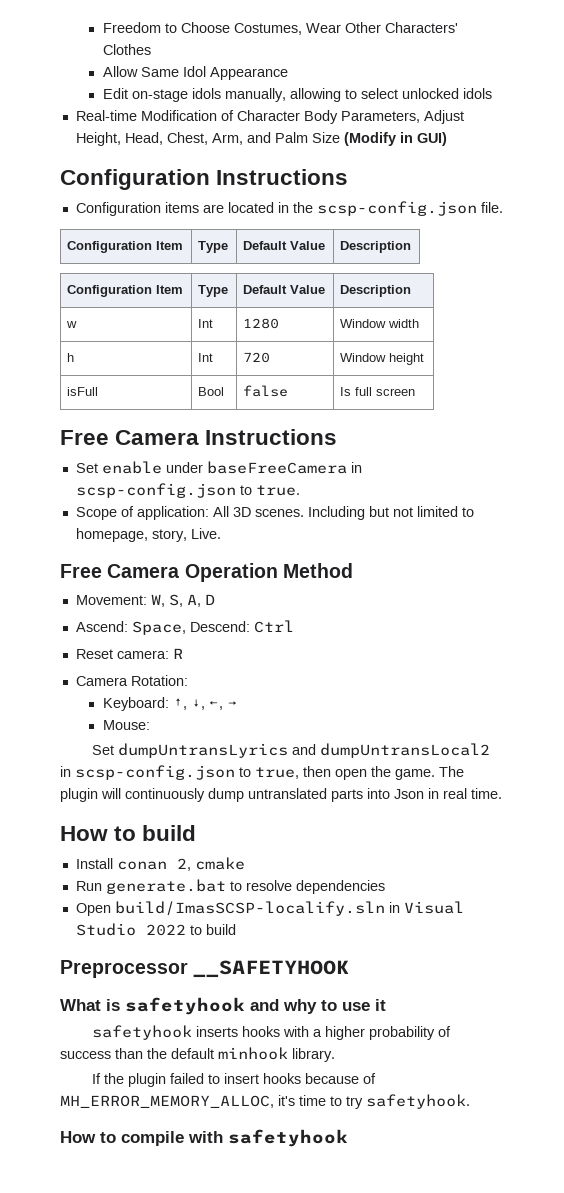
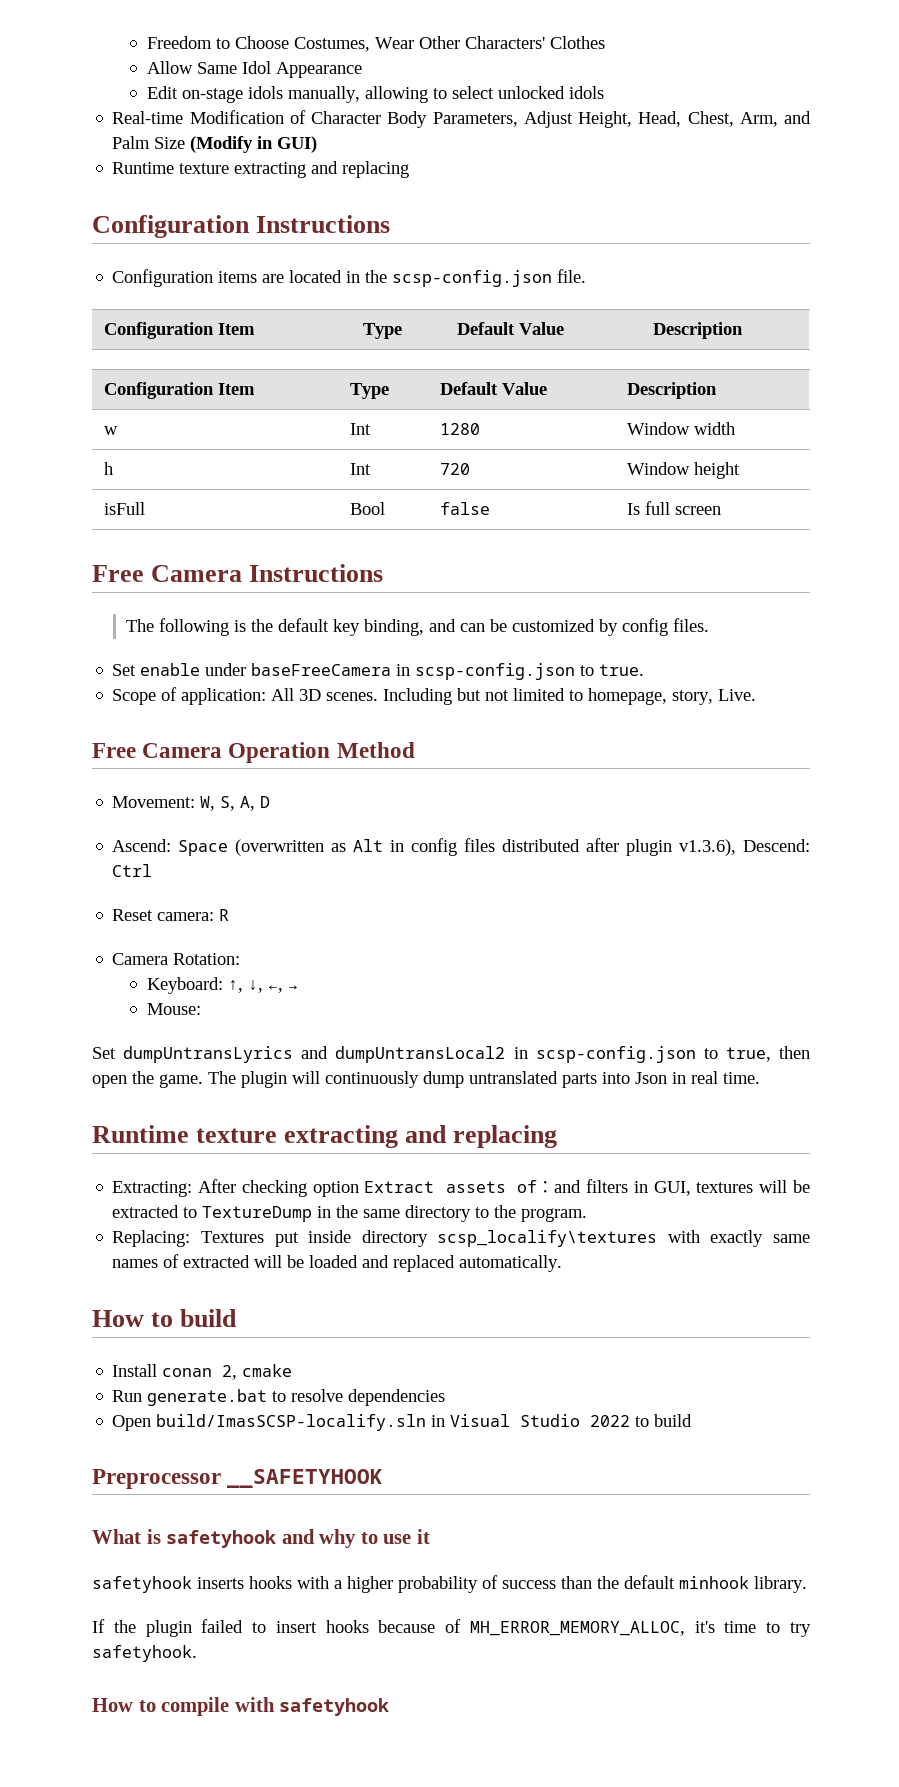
  Real-time Modification of Character Body Parameters, Adjust Height, Head, Chest, Arm, and Palm Size (Modify in GUI)
+ Runtime texture extracting and replacing
+ The following is the default key binding, and can be customized by config files.
- Ascend: Space, Descend: Ctrl
+ Ascend: Space (overwritten as Alt in config files distributed after plugin v1.3.6), Descend: Ctrl
  The plugin will continuously dump untranslated parts into Json in real time.
+ Runtime texture extracting and replacing
+ Extracting: After checking option Extract assets of：and filters in GUI, textures will be extracted to TextureDump in the same directory to the program.
+ Replacing: Textures put inside directory scsp_localify\textures with exactly same names of extracted will be loaded and replaced automatically.

